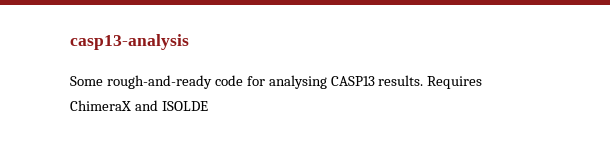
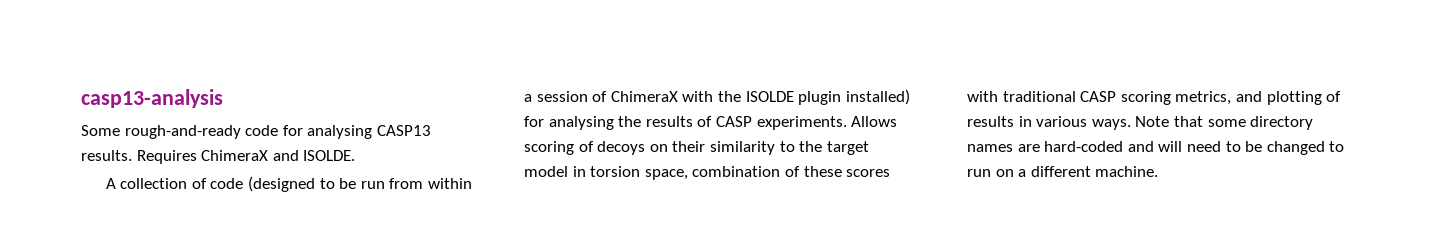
- Requires ChimeraX and ISOLDE
+ Requires ChimeraX and ISOLDE.
+ A collection of code (designed to be run from within a session of ChimeraX with the ISOLDE plugin installed) for analysing the results of CASP experiments. Allows scoring of decoys on their similarity to the target model in torsion space, combination of these scores with traditional CASP scoring metrics, and plotting of results in various ways. Note that some directory names are hard-coded and will need to be changed to run on a different machine.

